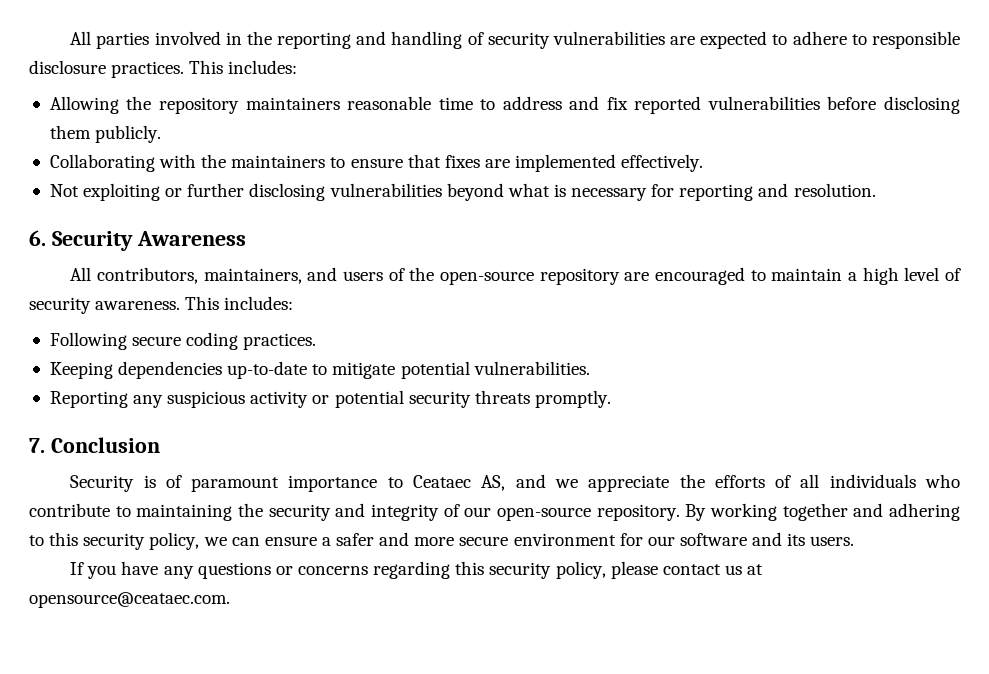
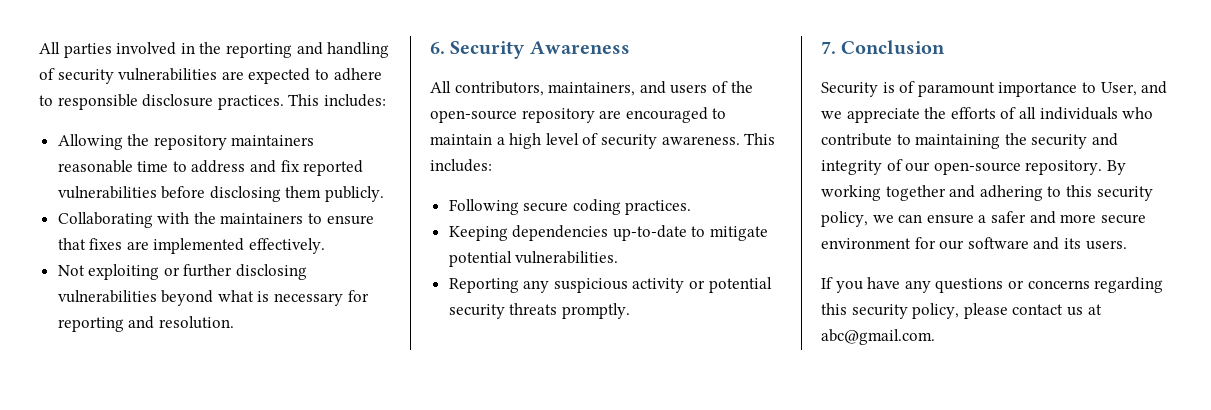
- Security is of paramount importance to Ceataec AS, and we appreciate the efforts of all individuals who contribute to maintaining the security and integrity of our open-source repository.
+ Security is of paramount importance to User, and we appreciate the efforts of all individuals who contribute to maintaining the security and integrity of our open-source repository.
- If you have any questions or concerns regarding this security policy, please contact us at opensource@ceataec.com.
+ If you have any questions or concerns regarding this security policy, please contact us at abc@gmail.com.

